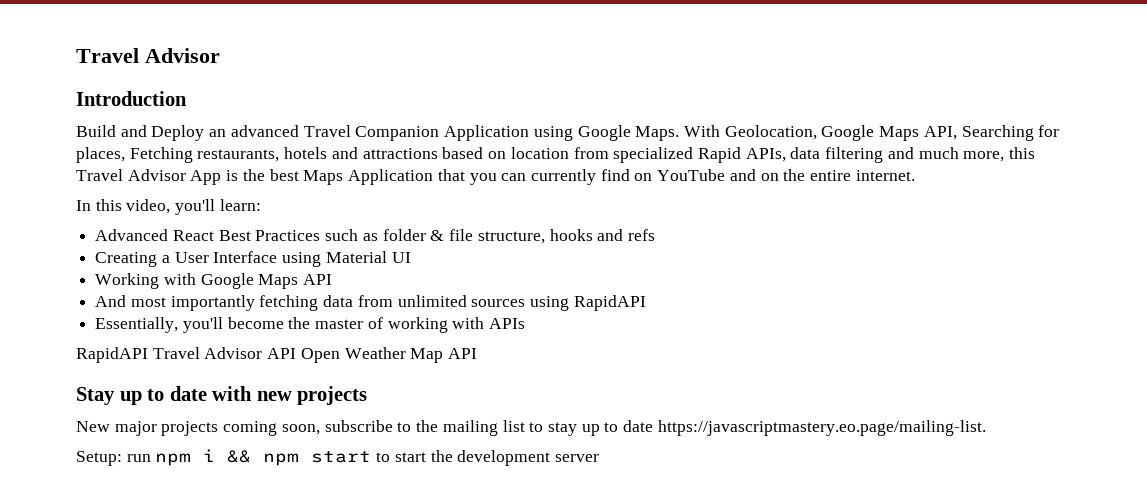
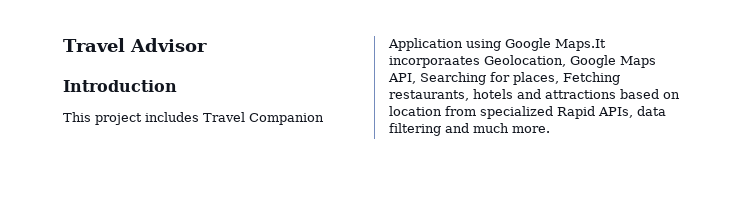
- Build and Deploy an advanced Travel Companion Application using Google Maps. With Geolocation, Google Maps API, Searching for places, Fetching restaurants, hotels and attractions based on location from specialized Rapid APIs, data filtering and much more, this Travel Advisor App is the best Maps Application that you can currently find on YouTube and on the entire internet.
- In this video, you'll learn:
- Advanced React Best Practices such as folder & file structure, hooks and refs
- Creating a User Interface using Material UI
- Working with Google Maps API
- And most importantly fetching data from unlimited sources using RapidAPI
- Essentially, you'll become the master of working with APIs
- RapidAPI Travel Advisor API Open Weather Map API
- Stay up to date with new projects
- New major projects coming soon, subscribe to the mailing list to stay up to date https://javascriptmastery.eo.page/mailing-list.
- Setup: run npm i && npm start to start the development server
+ This project includes Travel Companion Application using Google Maps.It incorporaates Geolocation, Google Maps API, Searching for places, Fetching restaurants, hotels and attractions based on location from specialized Rapid APIs, data filtering and much more.

